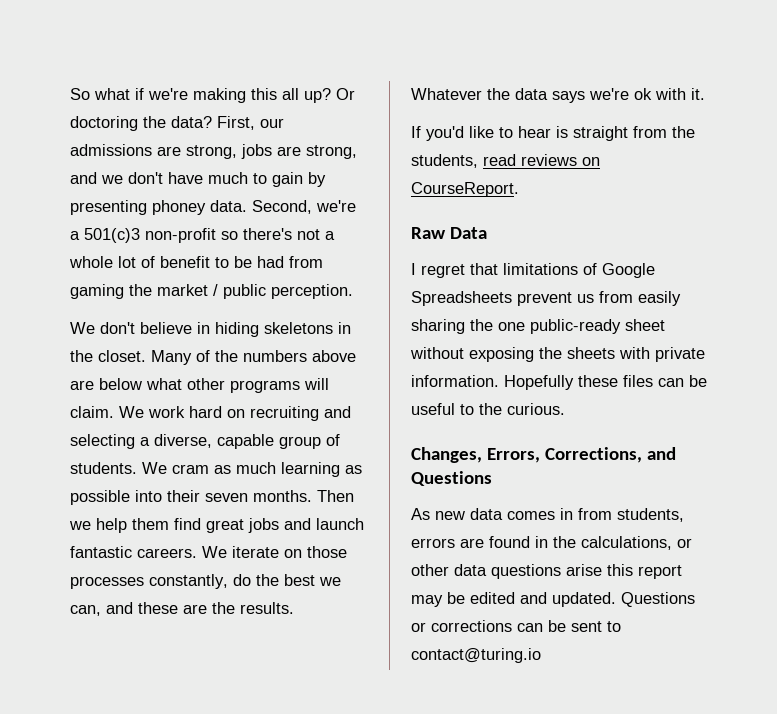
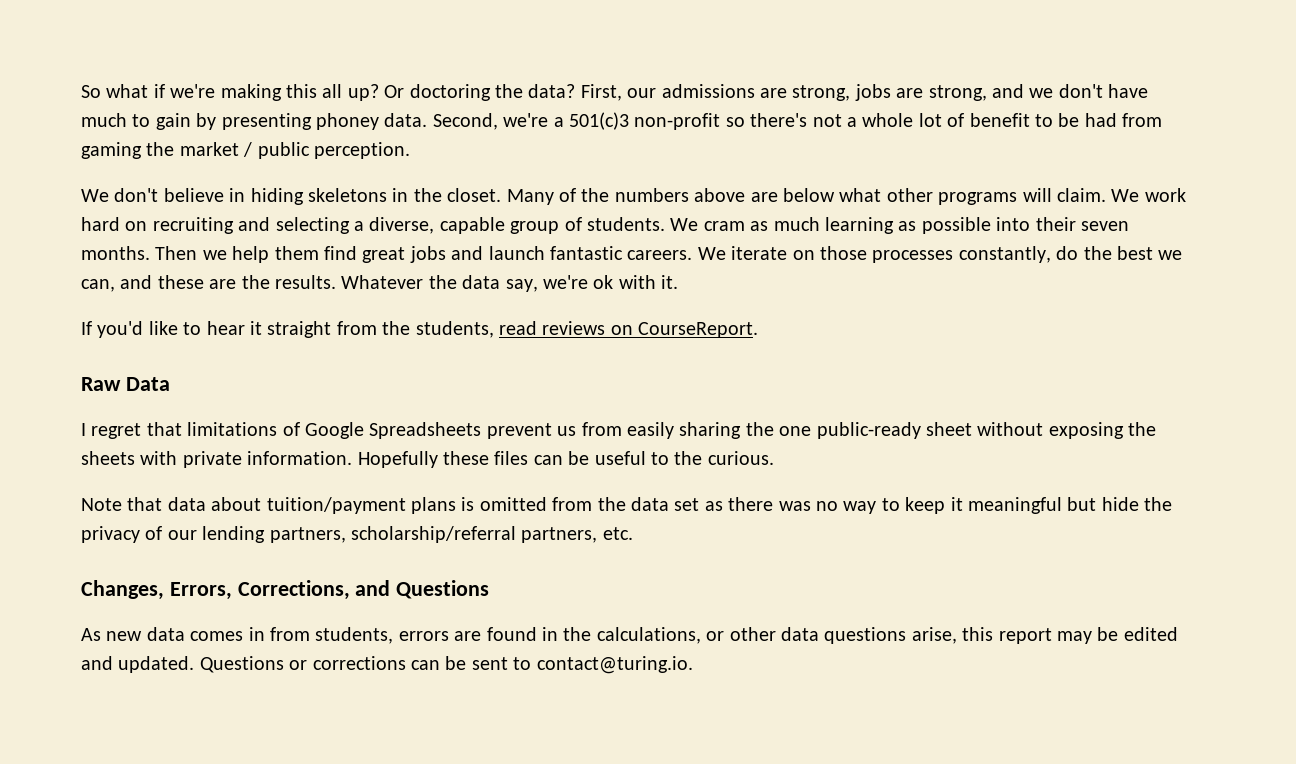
- Whatever the data says we're ok with it.
+ Whatever the data say, we're ok with it.
- If you'd like to hear is straight from the students, read reviews on CourseReport.
+ If you'd like to hear it straight from the students, read reviews on CourseReport.
+ Note that data about tuition/payment plans is omitted from the data set as there was no way to keep it meaningful but hide the privacy of our lending partners, scholarship/referral partners, etc.
- As new data comes in from students, errors are found in the calculations, or other data questions arise this report may be edited and updated.
+ As new data comes in from students, errors are found in the calculations, or other data questions arise, this report may be edited and updated.
- Questions or corrections can be sent to contact@turing.io
+ Questions or corrections can be sent to contact@turing.io.

